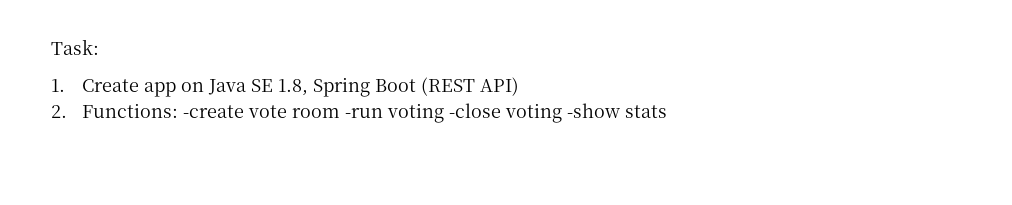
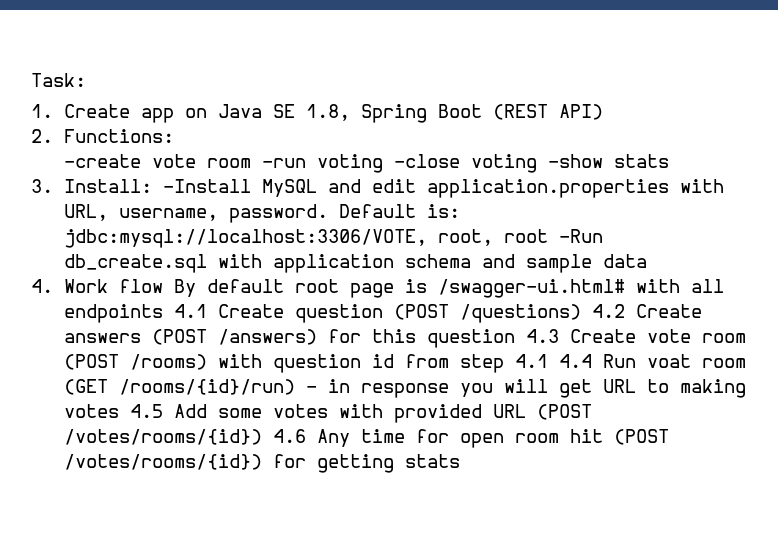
- 2. Functions: -create vote room -run voting -close voting -show stats
+ 2. Functions:
+ -create vote room -run voting -close voting -show stats
+ 3. Install: -Install MySQL and edit application.properties with URL, username, password. Default is: jdbc:mysql://localhost:3306/VOTE, root, root -Run db_create.sql with application schema and sample data
+ 4. Work flow By default root page is /swagger-ui.html# with all endpoints 4.1 Create question (POST /questions) 4.2 Create answers (POST /answers) for this question 4.3 Create vote room (POST /rooms) with question id from step 4.1 4.4 Run voat room (GET /rooms/{id}/run) - in response you will get URL to making votes 4.5 Add some votes with provided URL (POST /votes/rooms/{id}) 4.6 Any time for open room hit (POST /votes/rooms/{id}) for getting stats

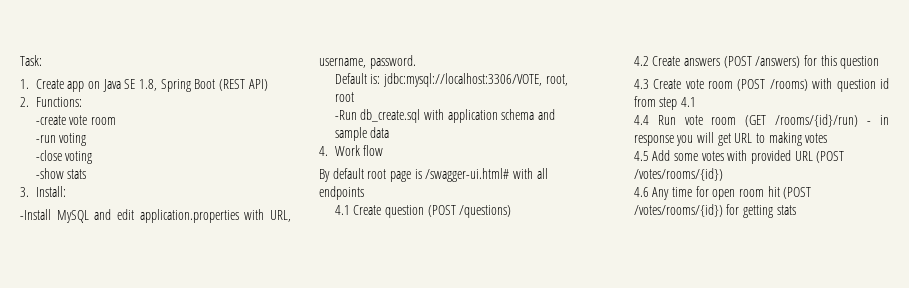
- -create vote room -run voting -close voting -show stats
+ -create vote room
+ -run voting
+ -close voting
+ -show stats
- 3. Install: -Install MySQL and edit application.properties with URL, username, password. Default is: jdbc:mysql://localhost:3306/VOTE, root, root -Run db_create.sql with application schema and sample data
+ 3. Install:
+ -Install MySQL and edit application.properties with URL, username, password.
+ Default is: jdbc:mysql://localhost:3306/VOTE, root, root
+ -Run db_create.sql with application schema and sample data
- 4. Work flow By default root page is /swagger-ui.html# with all endpoints 4.1 Create question (POST /questions) 4.2 Create answers (POST /answers) for this question 4.3 Create vote room (POST /rooms) with question id from step 4.1 4.4 Run voat room (GET /rooms/{id}/run) - in response you will get URL to making votes 4.5 Add some votes with provided URL (POST /votes/rooms/{id}) 4.6 Any time for open room hit (POST /votes/rooms/{id}) for getting stats
+ 4. Work flow
+ By default root page is /swagger-ui.html# with all endpoints
+ 4.1 Create question (POST /questions)
+ 4.2 Create answers (POST /answers) for this question
+ 4.3 Create vote room (POST /rooms) with question id from step 4.1
+ 4.4 Run vote room (GET /rooms/{id}/run) - in response you will get URL to making votes
+ 4.5 Add some votes with provided URL (POST /votes/rooms/{id})
+ 4.6 Any time for open room hit (POST /votes/rooms/{id}) for getting stats

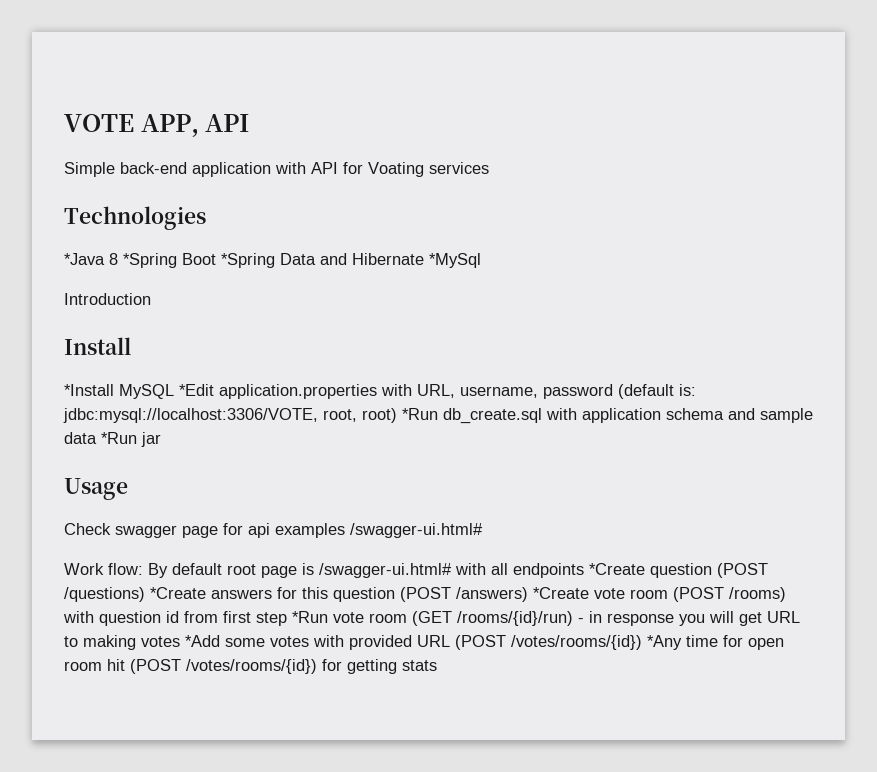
- Task:
- 1. Create app on Java SE 1.8, Spring Boot (REST API)
- 2. Functions:
- -create vote room
- -run voting
- -close voting
- -show stats
- 3. Install:
- -Install MySQL and edit application.properties with URL, username, password.
- Default is:
+ VOTE APP, API
+ Simple back-end application with API for Voating services
+ Technologies
+ *Java 8 *Spring Boot *Spring Data and Hibernate *MySql
+ Introduction
+ Install
+ *Install MySQL *Edit application.properties with URL, username, password (default is:
- jdbc:mysql://localhost:3306/VOTE, root, root
- -Run db_create.sql with application schema and sample data
- 4. Work flow
- By default root page is /swagger-ui.html# with all endpoints
- 4.1 Create question (POST /questions)
- 4.2 Create answers (POST /answers) for this question
- 4.3 Create vote room (POST /rooms) with question id from step 4.1
- 4.4 Run vote room (GET /rooms/{id}/run) - in response you will get URL to making votes
- 4.5 Add some votes with provided URL (POST /votes/rooms/{id})
- 4.6 Any time for open room hit (POST /votes/rooms/{id}) for getting stats
+ jdbc:mysql://localhost:3306/VOTE, root, root) *Run db_create.sql with application schema and sample data *Run jar
+ Usage
+ Check swagger page for api examples /swagger-ui.html#
+ Work flow: By default root page is /swagger-ui.html# with all endpoints *Create question (POST /questions) *Create answers for this question (POST /answers) *Create vote room (POST /rooms) with question id from first step *Run vote room (GET /rooms/{id}/run) - in response you will get URL to making votes *Add some votes with provided URL (POST /votes/rooms/{id}) *Any time for open room hit (POST /votes/rooms/{id}) for getting stats

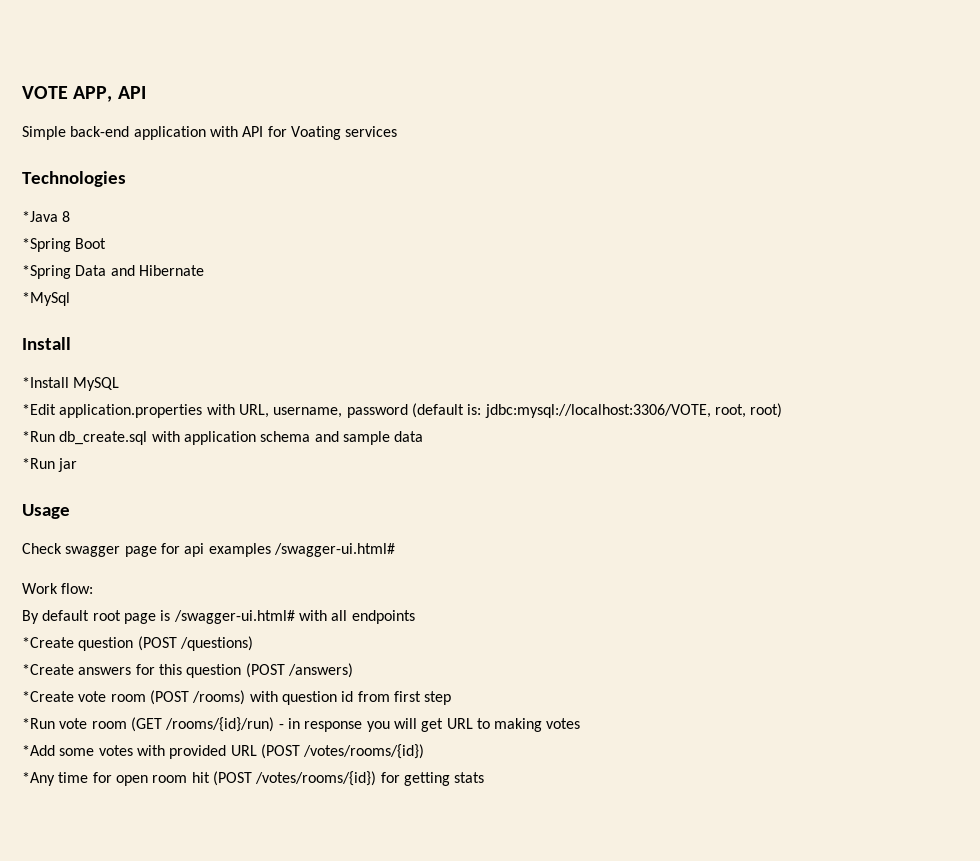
- *Java 8 *Spring Boot *Spring Data and Hibernate *MySql
+ *Java 8
+ *Spring Boot
+ *Spring Data and Hibernate
+ *MySql
- Introduction
- *Install MySQL *Edit application.properties with URL, username, password (default is: jdbc:mysql://localhost:3306/VOTE, root, root) *Run db_create.sql with application schema and sample data *Run jar
+ *Install MySQL
+ *Edit application.properties with URL, username, password (default is: jdbc:mysql://localhost:3306/VOTE, root, root)
+ *Run db_create.sql with application schema and sample data
+ *Run jar
- Work flow: By default root page is /swagger-ui.html# with all endpoints *Create question (POST /questions) *Create answers for this question (POST /answers) *Create vote room (POST /rooms) with question id from first step *Run vote room (GET /rooms/{id}/run) - in response you will get URL to making votes *Add some votes with provided URL (POST /votes/rooms/{id}) *Any time for open room hit (POST /votes/rooms/{id}) for getting stats
+ Work flow:
+ By default root page is /swagger-ui.html# with all endpoints
+ *Create question (POST /questions)
+ *Create answers for this question (POST /answers)
+ *Create vote room (POST /rooms) with question id from first step
+ *Run vote room (GET /rooms/{id}/run) - in response you will get URL to making votes
+ *Add some votes with provided URL (POST /votes/rooms/{id})
+ *Any time for open room hit (POST /votes/rooms/{id}) for getting stats

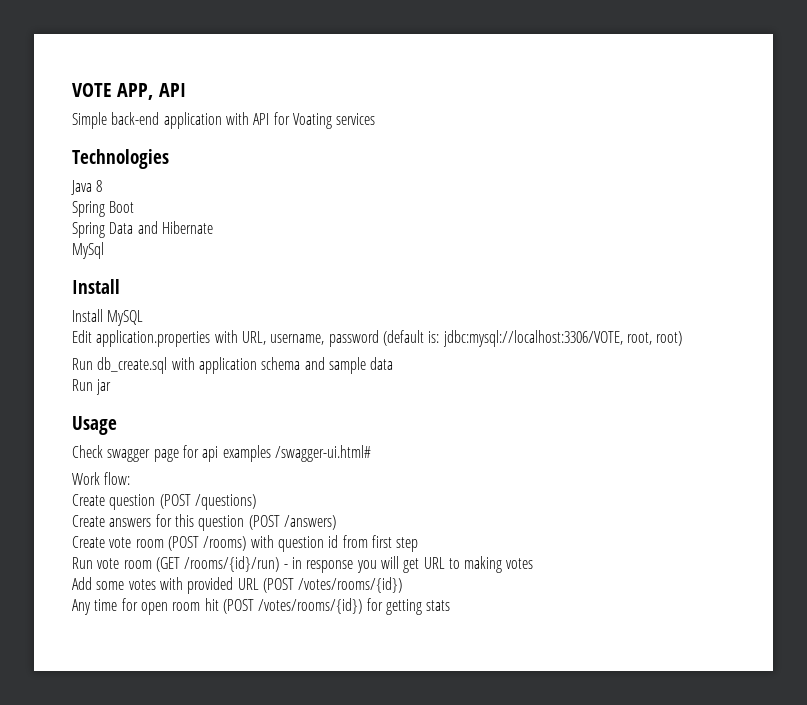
- *Java 8
+ Java 8
- *Spring Boot
+ Spring Boot
- *Spring Data and Hibernate
+ Spring Data and Hibernate
- *MySql
+ MySql
- *Install MySQL
+ Install MySQL
- *Edit application.properties with URL, username, password (default is: jdbc:mysql://localhost:3306/VOTE, root, root)
+ Edit application.properties with URL, username, password (default is: jdbc:mysql://localhost:3306/VOTE, root, root)
- *Run db_create.sql with application schema and sample data
+ Run db_create.sql with application schema and sample data
- *Run jar
+ Run jar
- By default root page is /swagger-ui.html# with all endpoints
- *Create question (POST /questions)
+ Create question (POST /questions)
- *Create answers for this question (POST /answers)
+ Create answers for this question (POST /answers)
- *Create vote room (POST /rooms) with question id from first step
+ Create vote room (POST /rooms) with question id from first step
- *Run vote room (GET /rooms/{id}/run) - in response you will get URL to making votes
+ Run vote room (GET /rooms/{id}/run) - in response you will get URL to making votes
- *Add some votes with provided URL (POST /votes/rooms/{id})
+ Add some votes with provided URL (POST /votes/rooms/{id})
- *Any time for open room hit (POST /votes/rooms/{id}) for getting stats
+ Any time for open room hit (POST /votes/rooms/{id}) for getting stats

